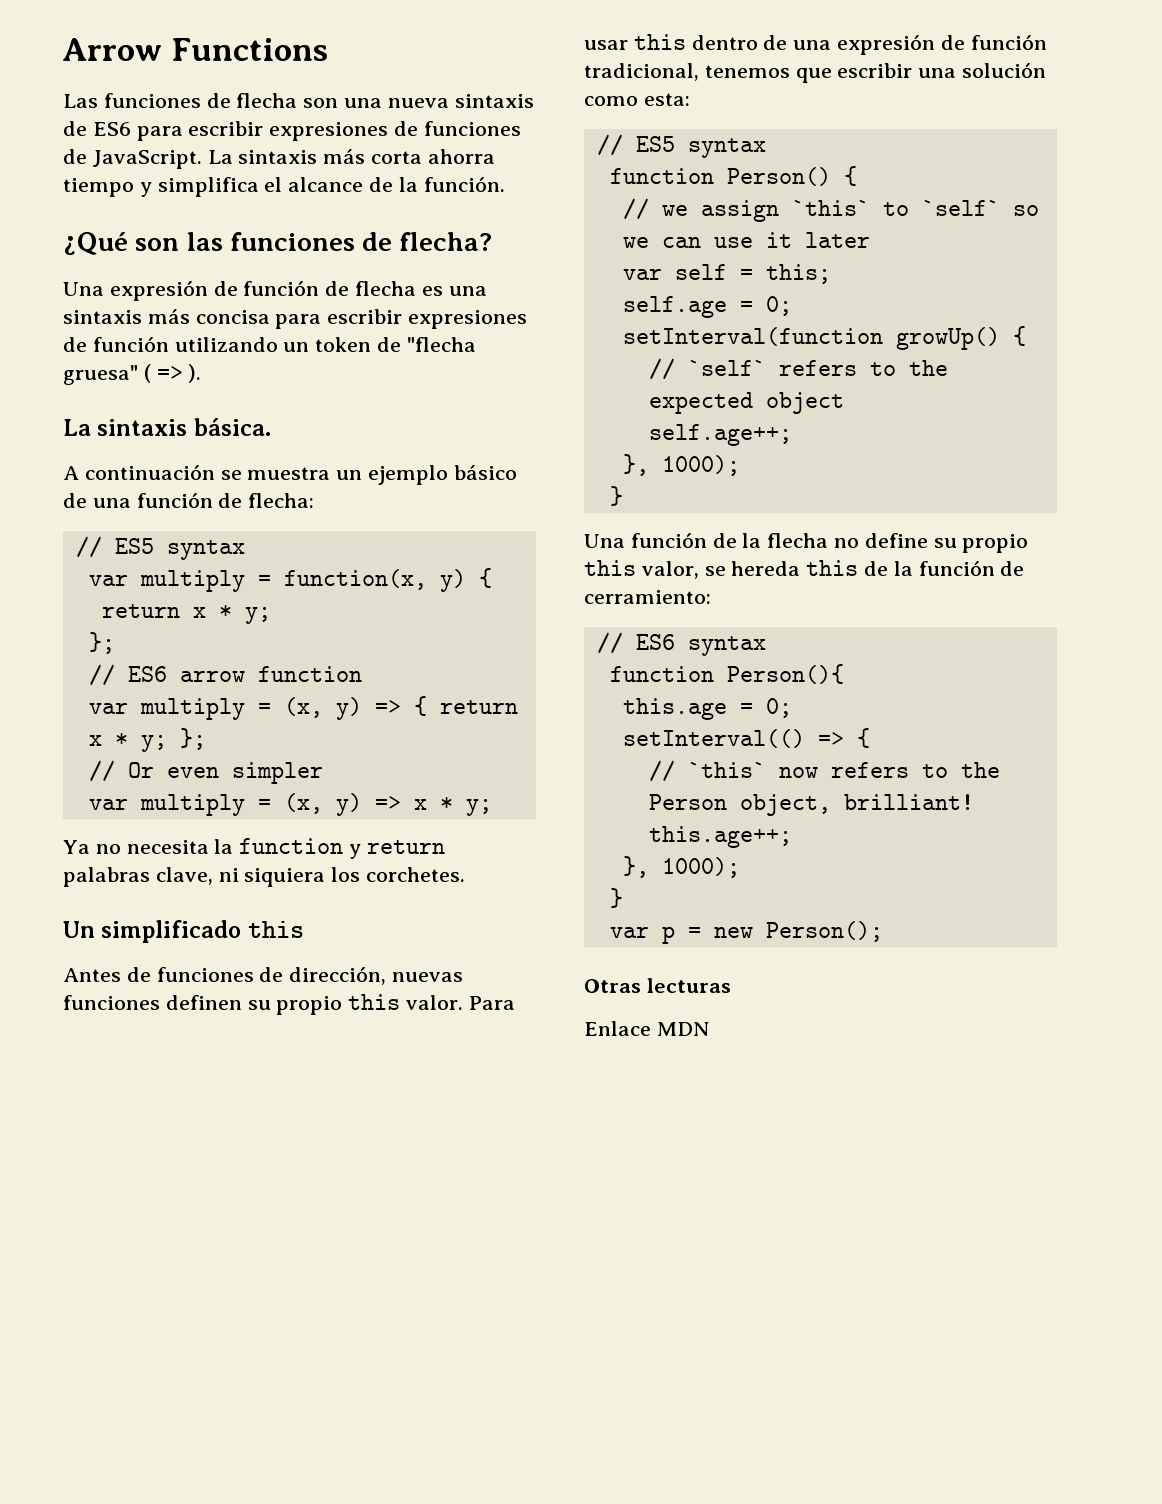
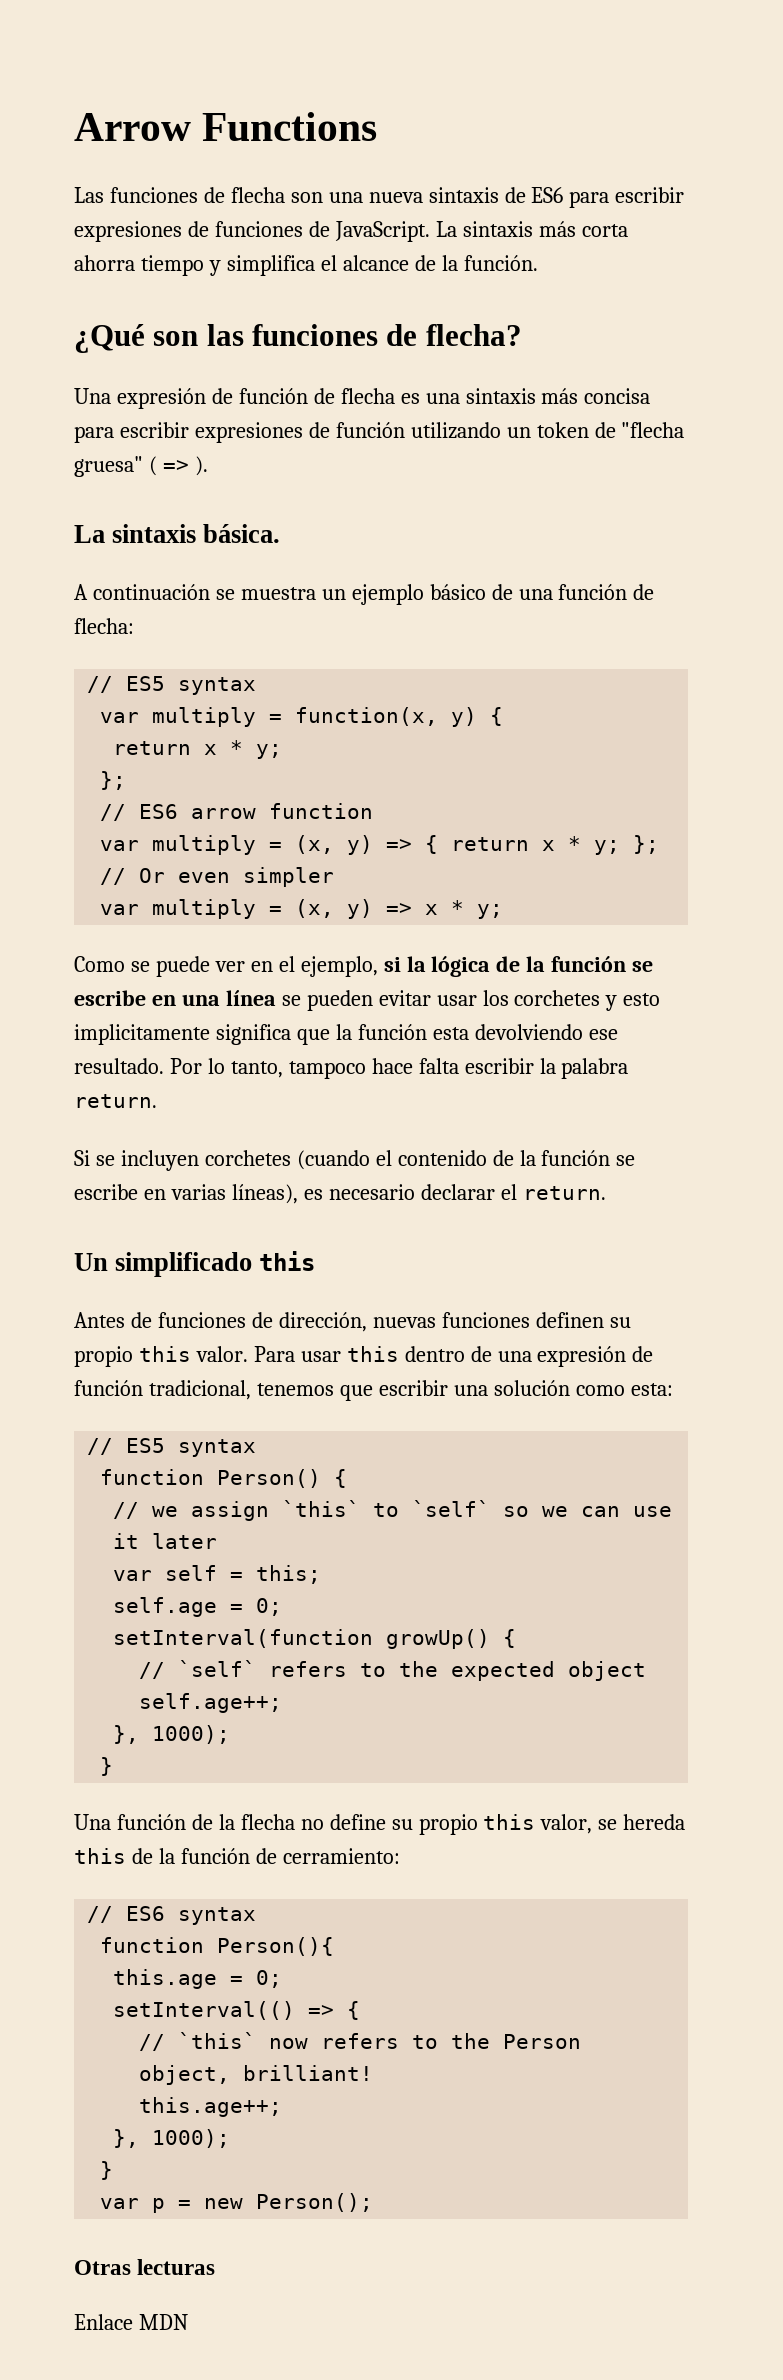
- Ya no necesita la function y return palabras clave, ni siquiera los corchetes.
+ Como se puede ver en el ejemplo, si la lógica de la función se escribe en una línea se pueden evitar usar los corchetes y esto implicitamente significa que la función esta devolviendo ese resultado. Por lo tanto, tampoco hace falta escribir la palabra return.
+ Si se incluyen corchetes (cuando el contenido de la función se escribe en varias líneas), es necesario declarar el return.

